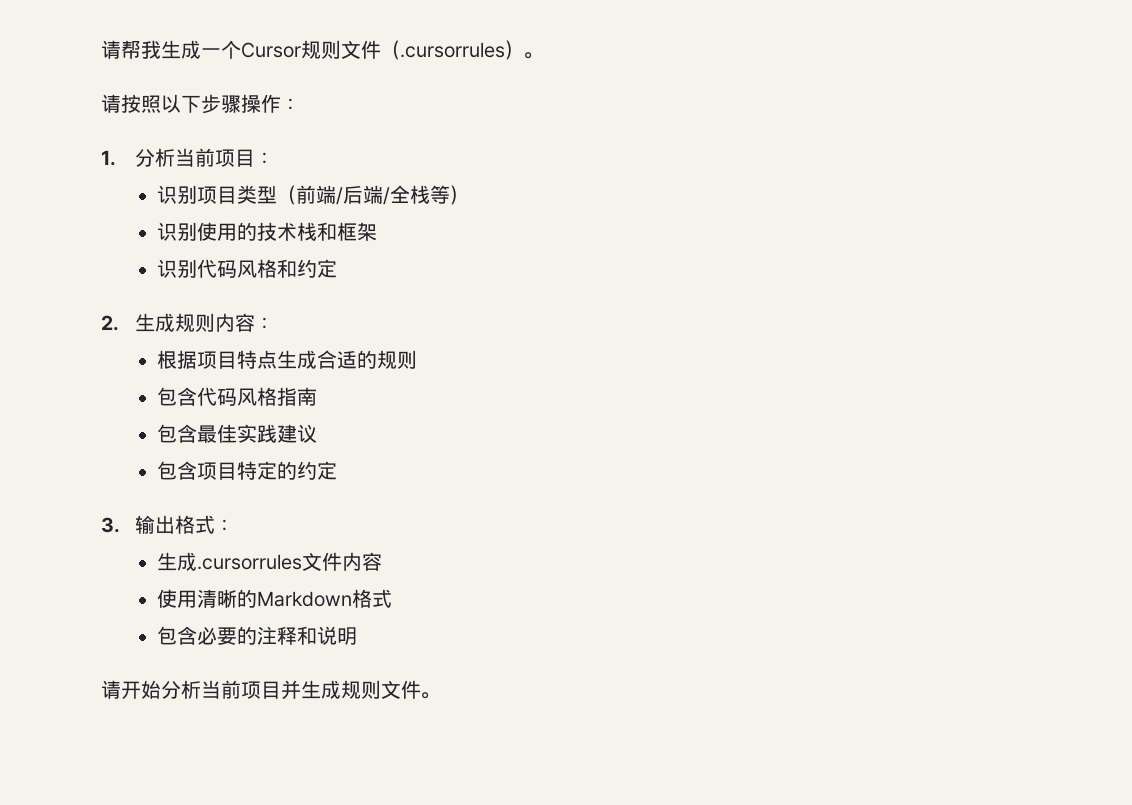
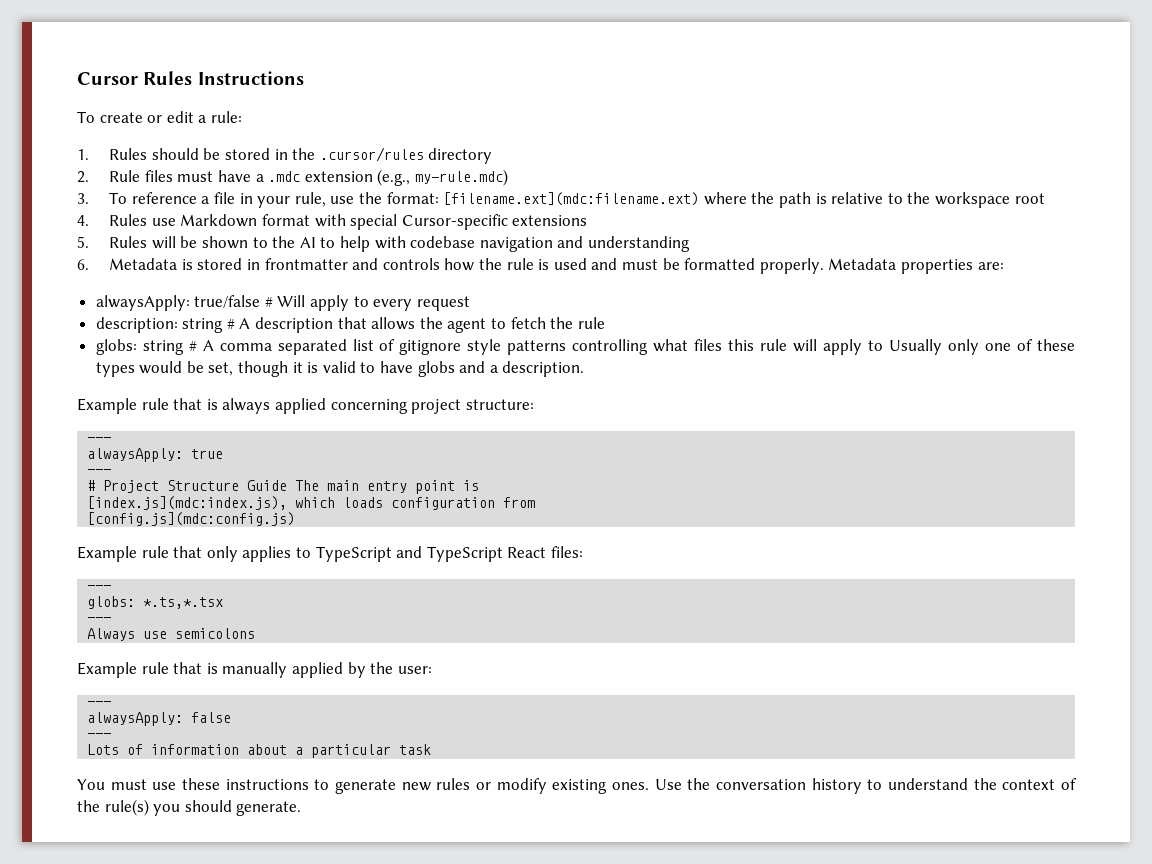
- 请帮我生成一个Cursor规则文件（.cursorrules）。
- 请按照以下步骤操作：
- 1.分析当前项目：
- 识别项目类型（前端/后端/全栈等）
- 识别使用的技术栈和框架
- 识别代码风格和约定
- 2.生成规则内容：
- 根据项目特点生成合适的规则
- 包含代码风格指南
- 包含最佳实践建议
- 包含项目特定的约定
- 3.输出格式：
- 生成.cursorrules文件内容
- 使用清晰的Markdown格式
- 包含必要的注释和说明
- 请开始分析当前项目并生成规则文件。
+ Cursor Rules Instructions
+ To create or edit a rule:
+ 1. Rules should be stored in the .cursor/rules directory
+ 2. Rule files must have a .mdc extension (e.g., my-rule.mdc)
+ 3. To reference a file in your rule, use the format: [filename.ext](mdc:filename.ext) where the path is relative to the workspace root
+ 4. Rules use Markdown format with special Cursor-specific extensions
+ 5. Rules will be shown to the AI to help with codebase navigation and understanding
+ 6. Metadata is stored in frontmatter and controls how the rule is used and must be formatted properly. Metadata properties are:
+ alwaysApply: true/false # Will apply to every request
+ description: string # A description that allows the agent to fetch the rule
+ globs: string # A comma separated list of gitignore style patterns controlling what files this rule will apply to Usually only one of these types would be set, though it is valid to have globs and a description.
+ Example rule that is always applied concerning project structure:
+ ---
+ alwaysApply: true
+ ---
+ # Project Structure Guide The main entry point is
+ [index.js](mdc:index.js), which loads configuration from
+ [config.js](mdc:config.js)
+ Example rule that only applies to TypeScript and TypeScript React files:
+ ---
+ globs: *.ts,*.tsx
+ ---
+ Always use semicolons
+ Example rule that is manually applied by the user:
+ ---
+ alwaysApply: false
+ ---
+ Lots of information about a particular task
+ You must use these instructions to generate new rules or modify existing ones. Use the conversation history to understand the context of the rule(s) you should generate.

